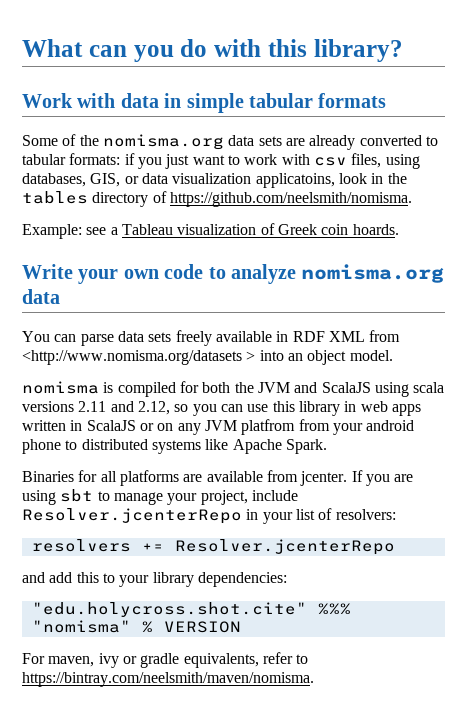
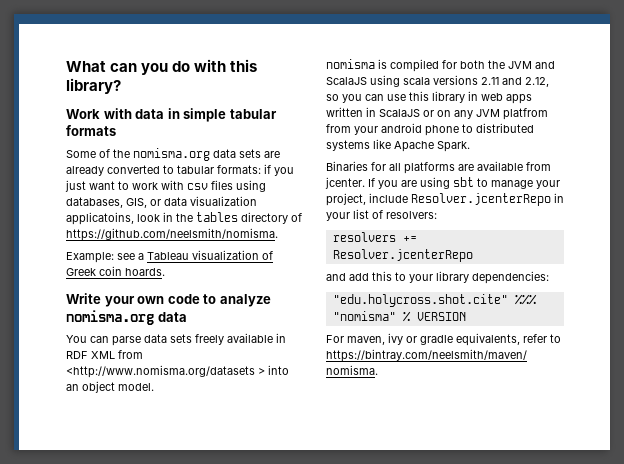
- Some of the nomisma.org data sets are already converted to tabular formats: if you just want to work with csv files, using databases, GIS, or data visualization applicatoins, look in the tables directory of https://github.com/neelsmith/nomisma.
+ Some of the nomisma.org data sets are already converted to tabular formats: if you just want to work with csv files using databases, GIS, or data visualization applicatoins, look in the tables directory of https://github.com/neelsmith/nomisma.

